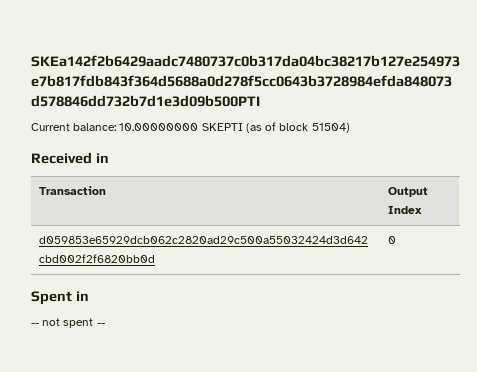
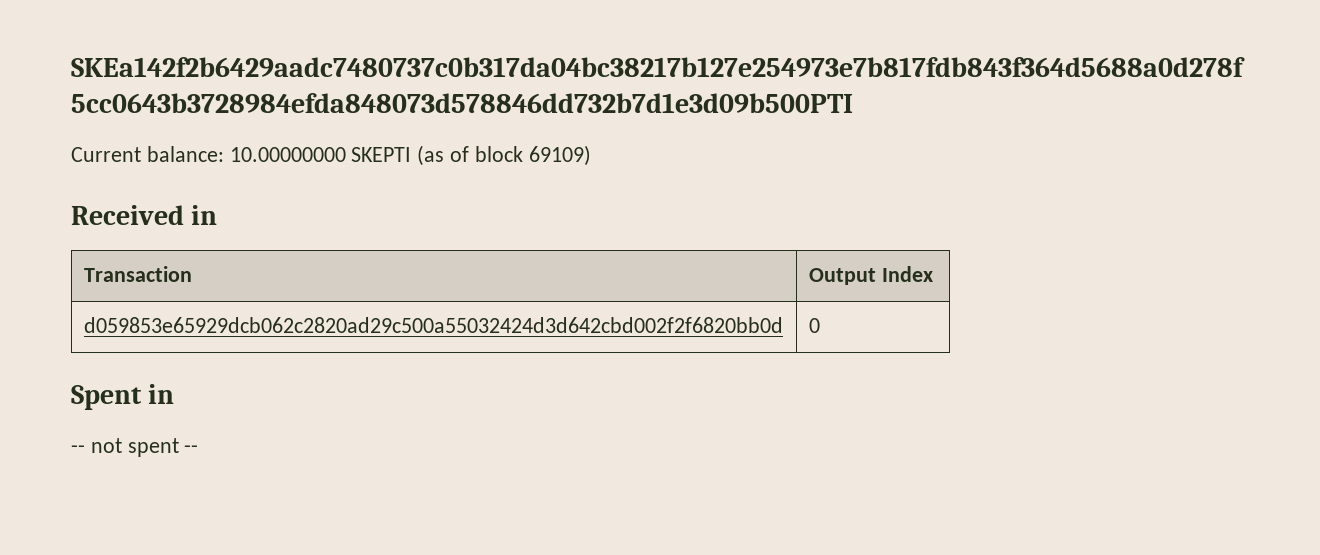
- Current balance: 10.00000000 SKEPTI (as of block 51504)
+ Current balance: 10.00000000 SKEPTI (as of block 69109)

